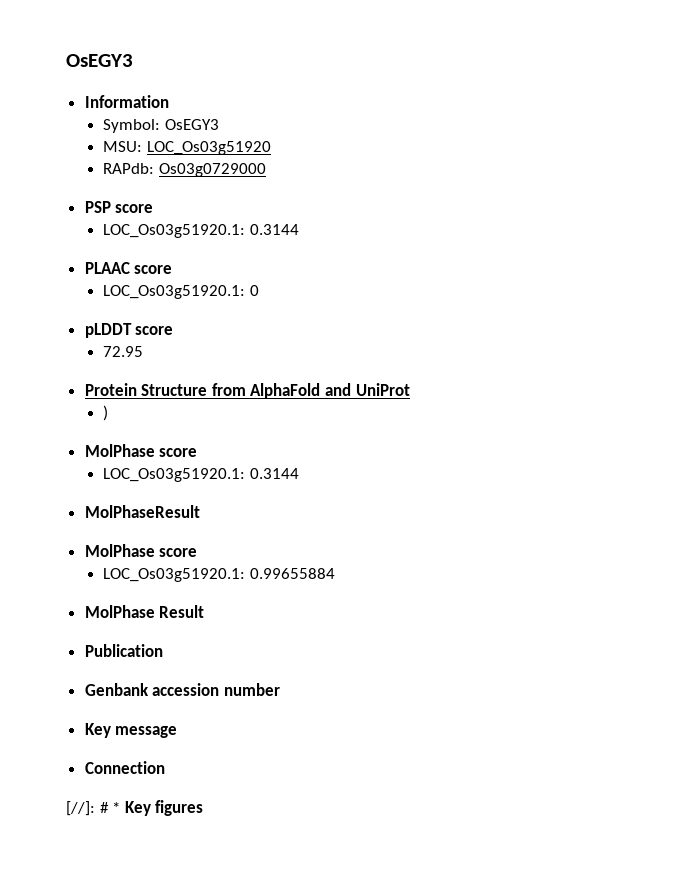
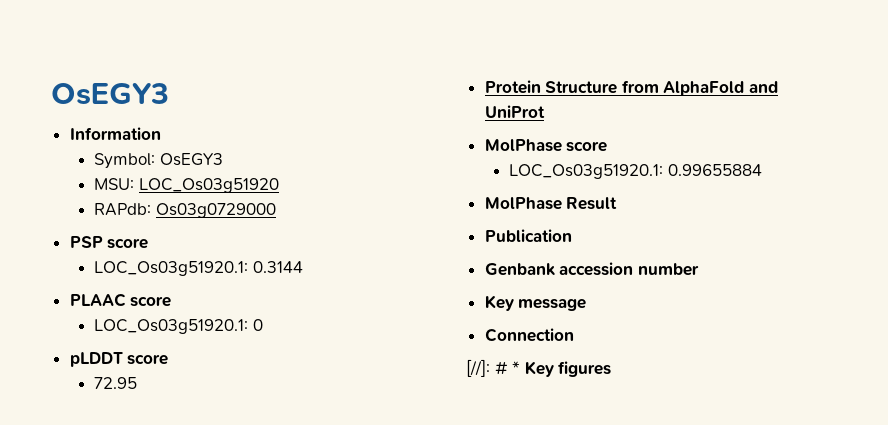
- )
- MolPhase score
- LOC_Os03g51920.1: 0.3144
- MolPhaseResult

